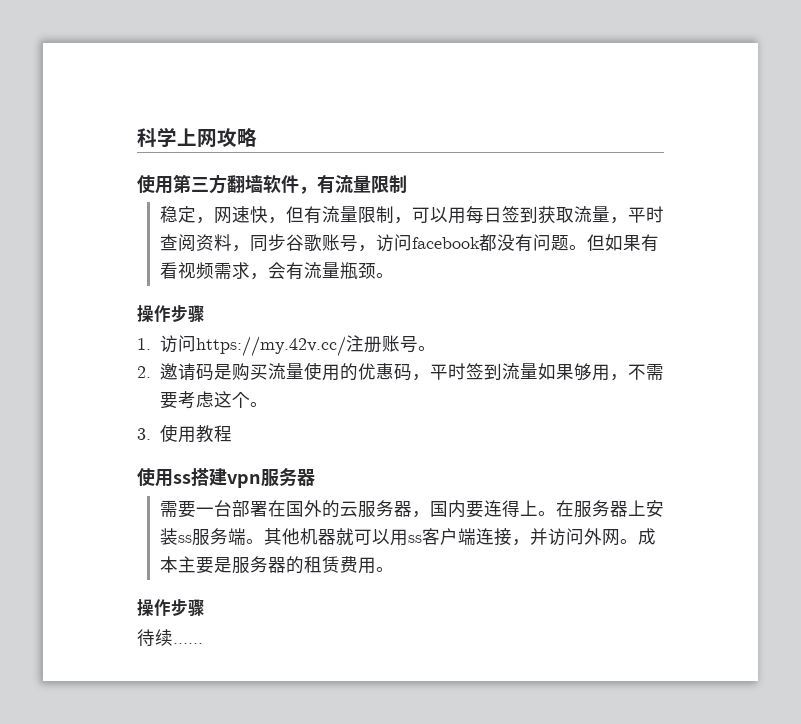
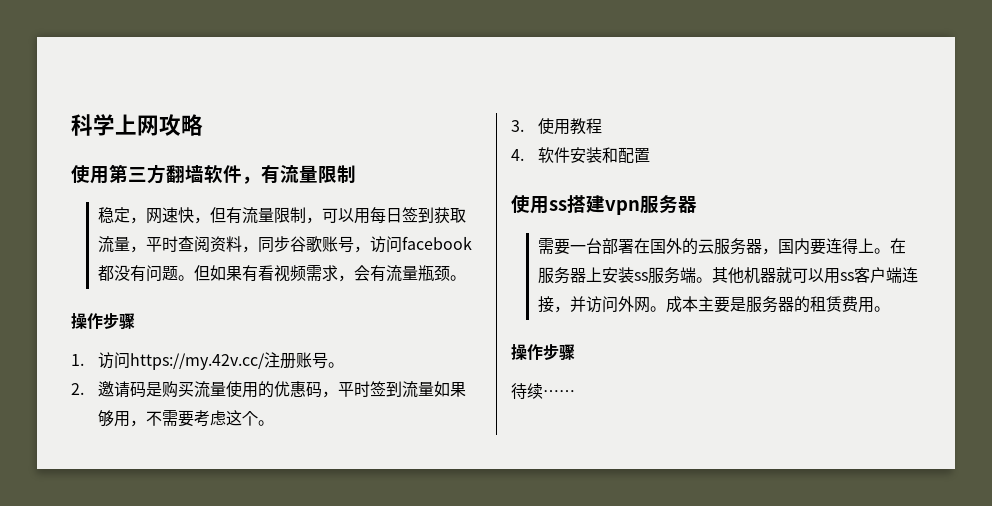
+ 4.软件安装和配置

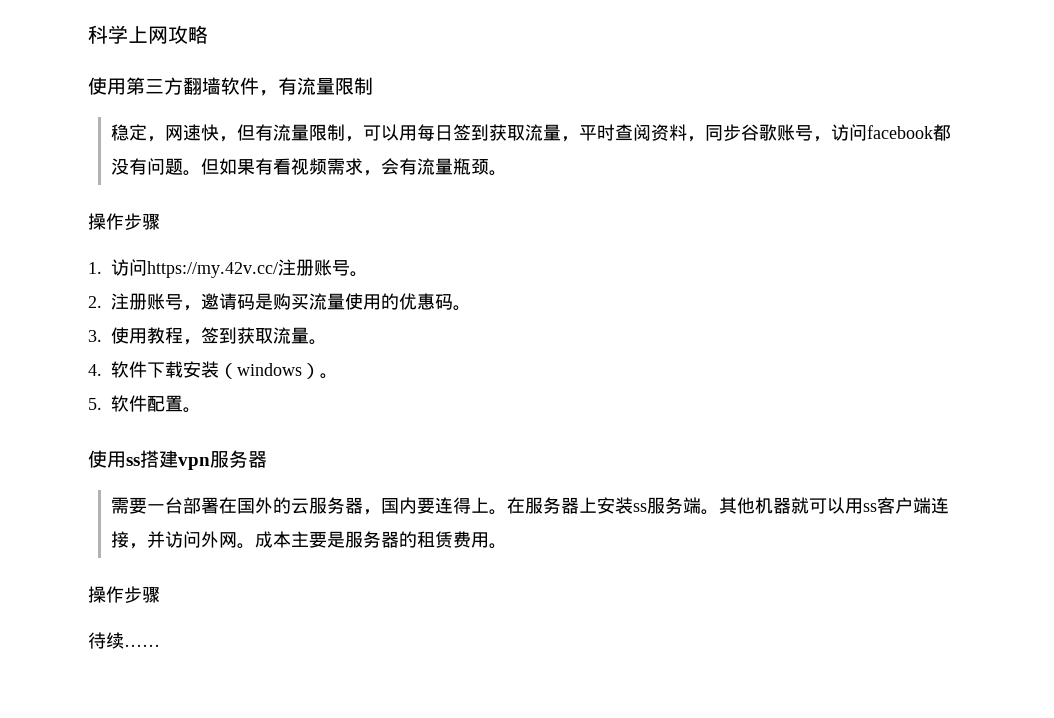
- 2.邀请码是购买流量使用的优惠码，平时签到流量如果够用，不需要考虑这个。
- 3.使用教程
- 4.软件安装和配置
+ 2.注册账号，邀请码是购买流量使用的优惠码。
+ 3.使用教程，签到获取流量。
+ 4.软件下载安装（windows）。
+ 5.软件配置。

